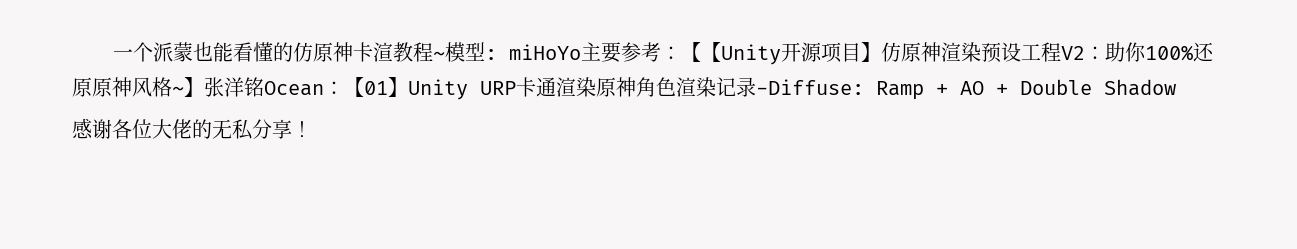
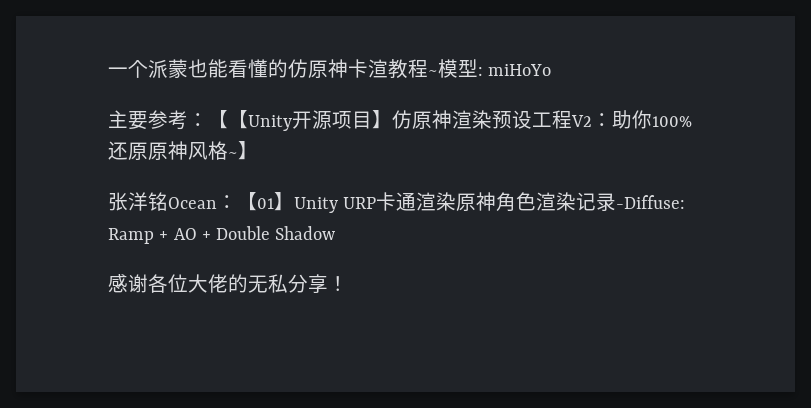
- 一个派蒙也能看懂的仿原神卡渲教程~模型: miHoYo主要参考：【【Unity开源项目】仿原神渲染预设工程V2：助你100%还原原神风格~】张洋铭Ocean：【01】Unity URP卡通渲染原神角色渲染记录-Diffuse: Ramp + AO + Double Shadow
+ 一个派蒙也能看懂的仿原神卡渲教程~模型: miHoYo
+ 主要参考：【【Unity开源项目】仿原神渲染预设工程V2：助你100%还原原神风格~】
+ 张洋铭Ocean：【01】Unity URP卡通渲染原神角色渲染记录-Diffuse: Ramp + AO + Double Shadow

